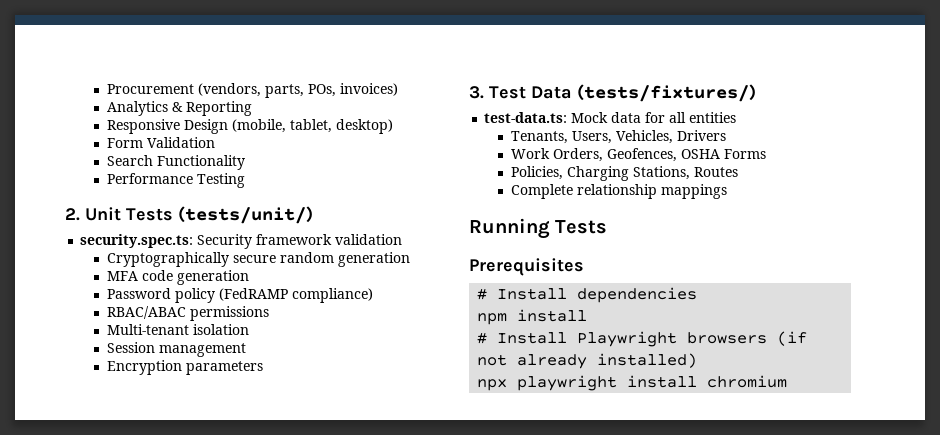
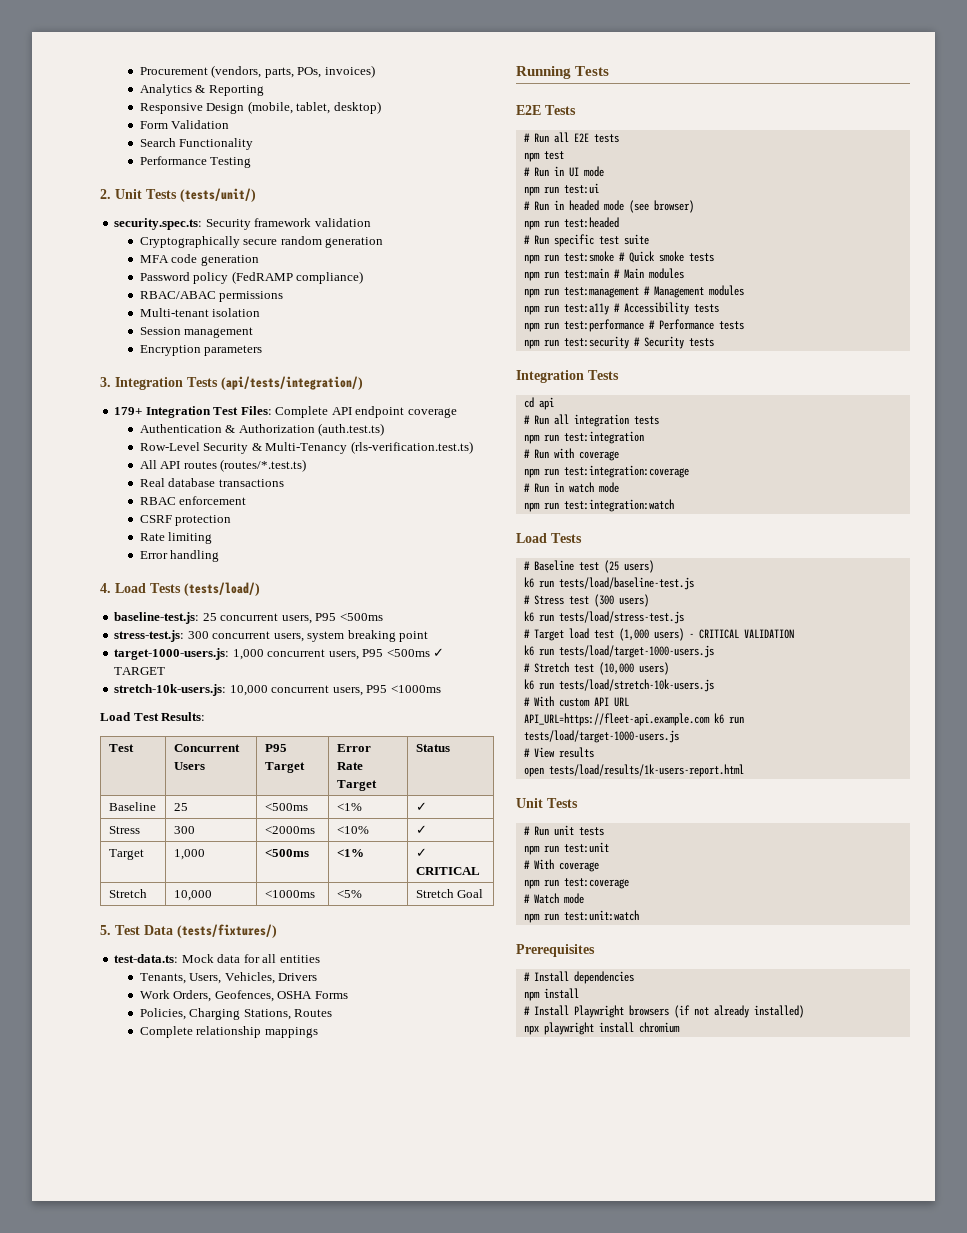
- 3. Test Data (tests/fixtures/)
+ 3. Integration Tests (api/tests/integration/)
+ 179+ Integration Test Files: Complete API endpoint coverage
+ Authentication & Authorization (auth.test.ts)
+ Row-Level Security & Multi-Tenancy (rls-verification.test.ts)
+ All API routes (routes/*.test.ts)
+ Real database transactions
+ RBAC enforcement
+ CSRF protection
+ Rate limiting
+ Error handling
+ 4. Load Tests (tests/load/)
+ baseline-test.js: 25 concurrent users, P95 <500ms
+ stress-test.js: 300 concurrent users, system breaking point
+ target-1000-users.js: 1,000 concurrent users, P95 <500ms ✓ TARGET
+ stretch-10k-users.js: 10,000 concurrent users, P95 <1000ms
+ Load Test Results:
+ Test | Concurrent Users | P95 Target | Error Rate Target | Status
+ Baseline | 25 | <500ms | <1% | ✓
+ Stress | 300 | <2000ms | <10% | ✓
+ Target | 1,000 | <500ms | <1% | ✓ CRITICAL
+ Stretch | 10,000 | <1000ms | <5% | Stretch Goal
+ 5. Test Data (tests/fixtures/)
+ E2E Tests
+ # Run all E2E tests
+ npm test
+ # Run in UI mode
+ npm run test:ui
+ # Run in headed mode (see browser)
+ npm run test:headed
+ # Run specific test suite
+ npm run test:smoke # Quick smoke tests
+ npm run test:main # Main modules
+ npm run test:management # Management modules
+ npm run test:a11y # Accessibility tests
+ npm run test:performance # Performance tests
+ npm run test:security # Security tests
+ Integration Tests
+ cd api
+ # Run all integration tests
+ npm run test:integration
+ # Run with coverage
+ npm run test:integration:coverage
+ # Run in watch mode
+ npm run test:integration:watch
+ Load Tests
+ # Baseline test (25 users)
+ k6 run tests/load/baseline-test.js
+ # Stress test (300 users)
+ k6 run tests/load/stress-test.js
+ # Target load test (1,000 users) - CRITICAL VALIDATION
+ k6 run tests/load/target-1000-users.js
+ # Stretch test (10,000 users)
+ k6 run tests/load/stretch-10k-users.js
+ # With custom API URL
+ API_URL=https://fleet-api.example.com k6 run tests/load/target-1000-users.js
+ # View results
+ open tests/load/results/1k-users-report.html
+ Unit Tests
+ # Run unit tests
+ npm run test:unit
+ # With coverage
+ npm run test:coverage
+ # Watch mode
+ npm run test:unit:watch

